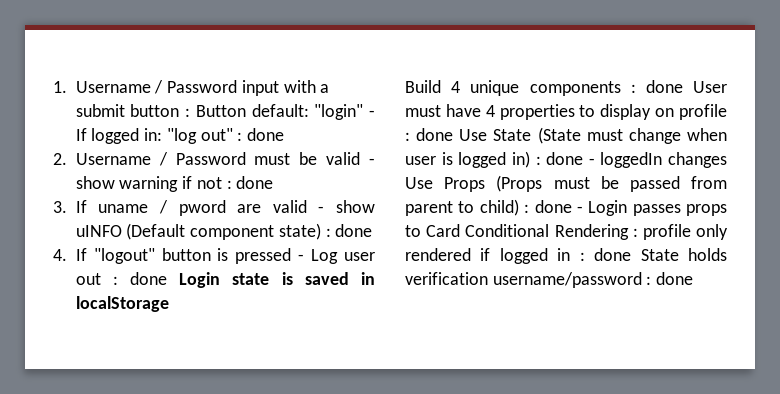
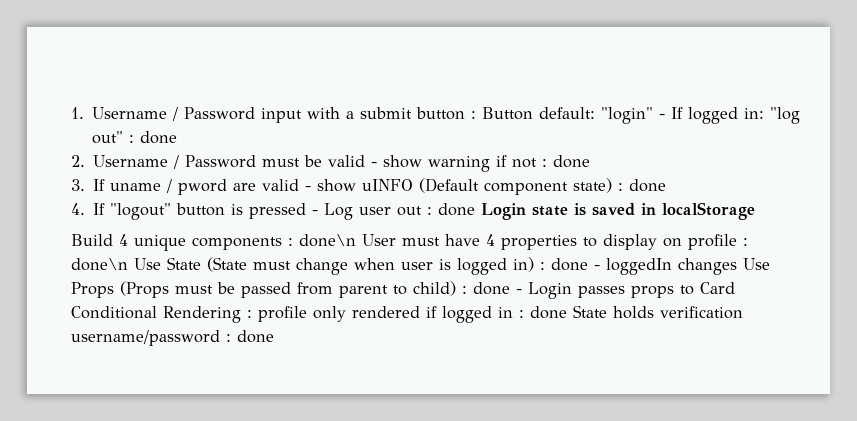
- done User must have 4 properties to display on profile :
+ done\n User must have 4 properties to display on profile :
- done Use State (State must change when user is logged in) :
+ done\n Use State (State must change when user is logged in) :

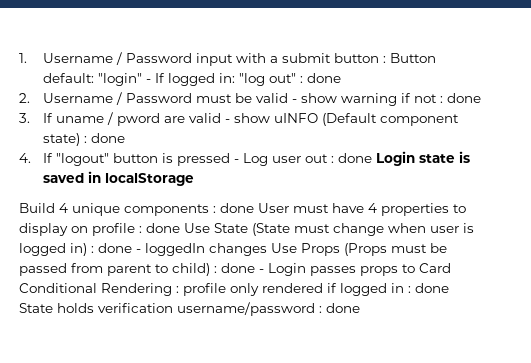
- done\n User must have 4 properties to display on profile :
+ done User must have 4 properties to display on profile :
- done\n Use State (State must change when user is logged in) :
+ done Use State (State must change when user is logged in) :

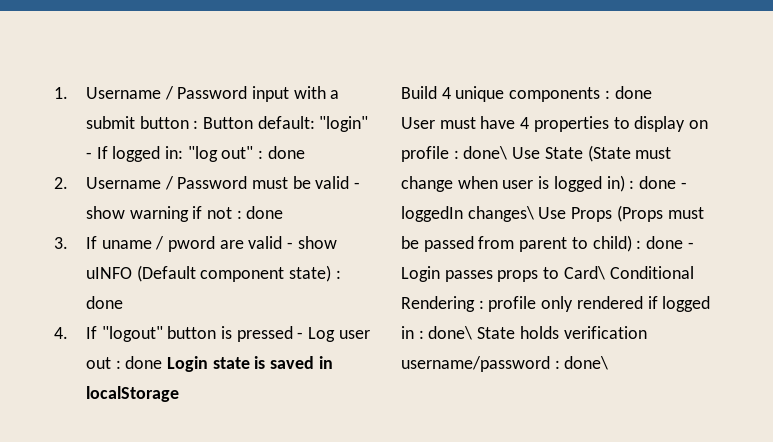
- Build 4 unique components : done User must have 4 properties to display on profile :
+ Build 4 unique components : done
+ User must have 4 properties to display on profile :
- done Use State (State must change when user is logged in) :
+ done\ Use State (State must change when user is logged in) :
- done - loggedIn changes Use Props (Props must be passed from parent to child) :
+ done - loggedIn changes\ Use Props (Props must be passed from parent to child) :
- done - Login passes props to Card Conditional Rendering :
+ done - Login passes props to Card\ Conditional Rendering :
- done State holds verification username/password : done
+ done\ State holds verification username/password : done\

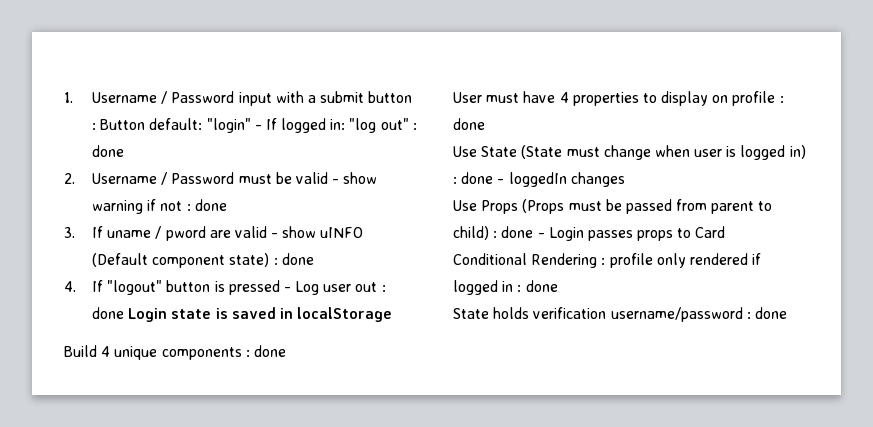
- User must have 4 properties to display on profile : done\ Use State (State must change when user is logged in) : done - loggedIn changes\ Use Props (Props must be passed from parent to child) : done - Login passes props to Card\ Conditional Rendering : profile only rendered if logged in : done\ State holds verification username/password : done\
+ User must have 4 properties to display on profile : done
+ Use State (State must change when user is logged in) : done - loggedIn changes
+ Use Props (Props must be passed from parent to child) : done - Login passes props to Card
+ Conditional Rendering : profile only rendered if logged in : done
+ State holds verification username/password : done

